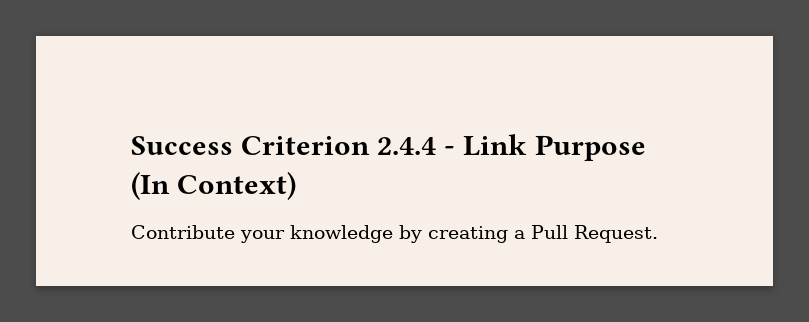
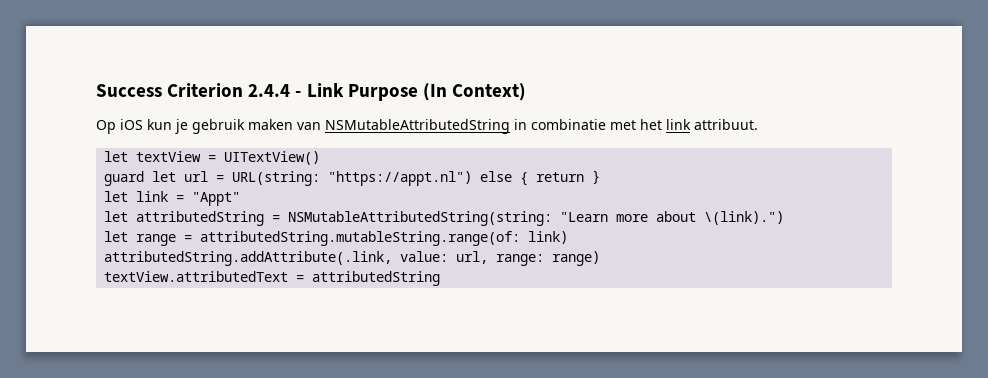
- Contribute your knowledge by creating a Pull Request.
+ Op iOS kun je gebruik maken van NSMutableAttributedString in combinatie met het link attribuut.
+ let textView = UITextView()
+ guard let url = URL(string: "https://appt.nl") else { return }
+ let link = "Appt"
+ let attributedString = NSMutableAttributedString(string: "Learn more about \(link).")
+ let range = attributedString.mutableString.range(of: link)
+ attributedString.addAttribute(.link, value: url, range: range)
+ textView.attributedText = attributedString

